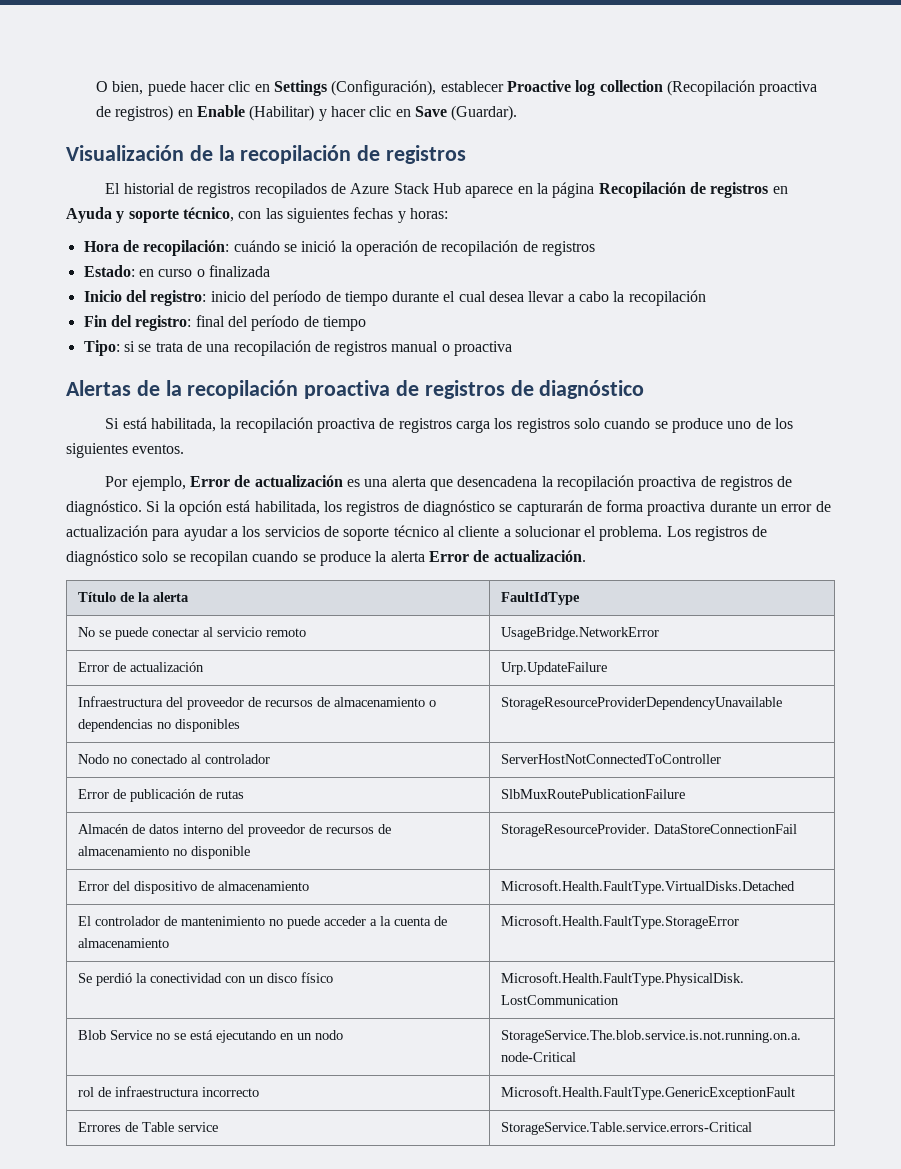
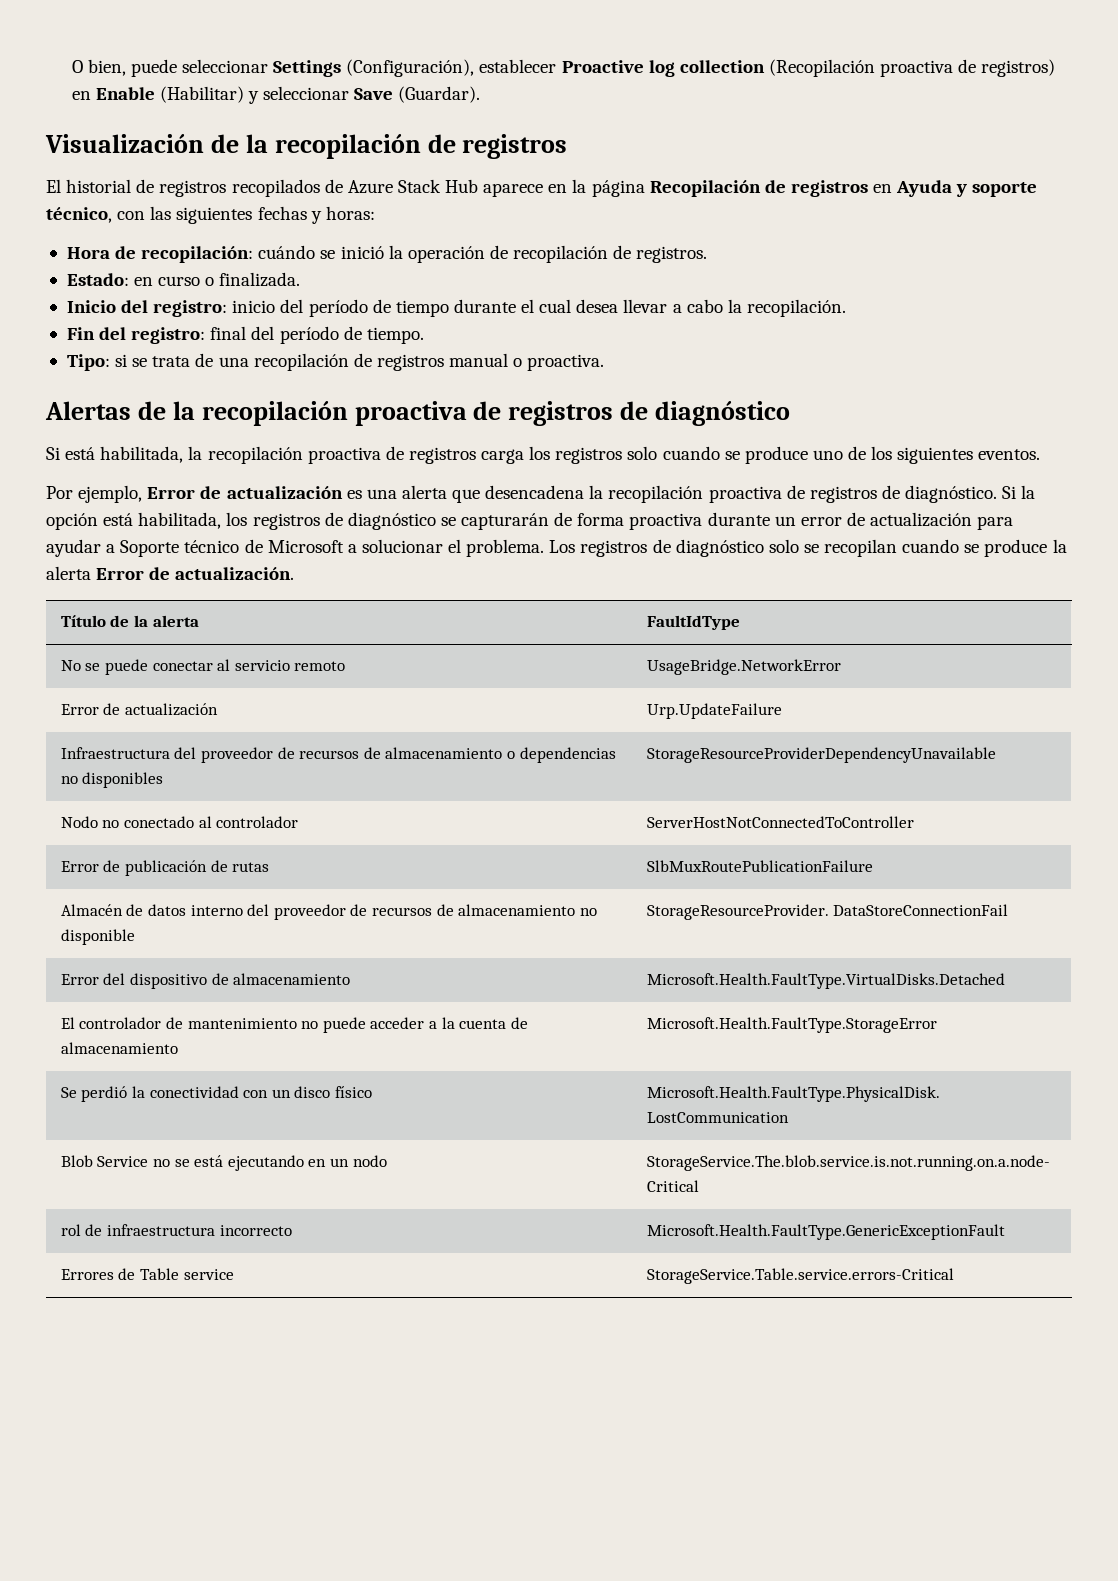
- O bien, puede hacer clic en Settings (Configuración), establecer Proactive log collection (Recopilación proactiva de registros) en Enable (Habilitar) y hacer clic en Save (Guardar).
+ O bien, puede seleccionar Settings (Configuración), establecer Proactive log collection (Recopilación proactiva de registros) en Enable (Habilitar) y seleccionar Save (Guardar).
- Hora de recopilación: cuándo se inició la operación de recopilación de registros
+ Hora de recopilación: cuándo se inició la operación de recopilación de registros.
- Estado: en curso o finalizada
+ Estado: en curso o finalizada.
- Inicio del registro: inicio del período de tiempo durante el cual desea llevar a cabo la recopilación
+ Inicio del registro: inicio del período de tiempo durante el cual desea llevar a cabo la recopilación.
- Fin del registro: final del período de tiempo
+ Fin del registro: final del período de tiempo.
- Tipo: si se trata de una recopilación de registros manual o proactiva
+ Tipo: si se trata de una recopilación de registros manual o proactiva.
- Si la opción está habilitada, los registros de diagnóstico se capturarán de forma proactiva durante un error de actualización para ayudar a los servicios de soporte técnico al cliente a solucionar el problema.
+ Si la opción está habilitada, los registros de diagnóstico se capturarán de forma proactiva durante un error de actualización para ayudar a Soporte técnico de Microsoft a solucionar el problema.

